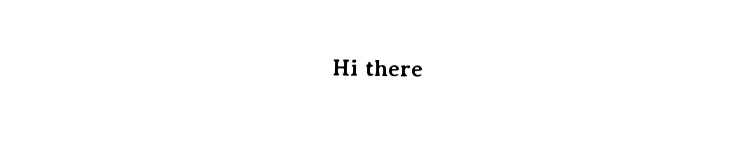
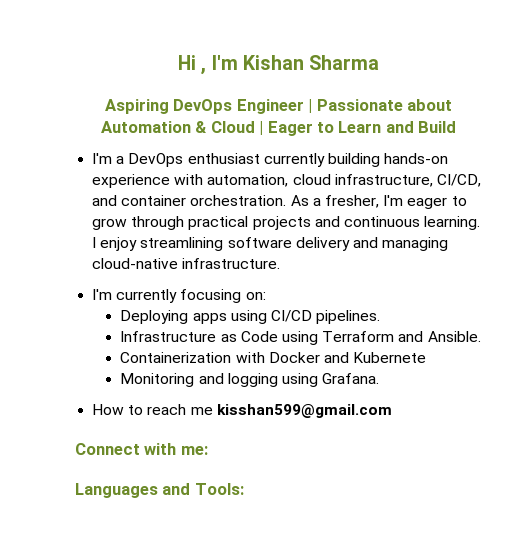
- Hi there
+ Hi , I'm Kishan Sharma
+ Aspiring DevOps Engineer | Passionate about Automation & Cloud | Eager to Learn and Build
+ I'm a DevOps enthusiast currently building hands-on experience with automation, cloud infrastructure, CI/CD, and container orchestration. As a fresher, I'm eager to grow through practical projects and continuous learning. I enjoy streamlining software delivery and managing cloud-native infrastructure.
+ I'm currently focusing on:
+ Deploying apps using CI/CD pipelines.
+ Infrastructure as Code using Terraform and Ansible.
+ Containerization with Docker and Kubernete
+ Monitoring and logging using Grafana.
+ How to reach me kisshan599@gmail.com
+ Connect with me:
+ Languages and Tools:

